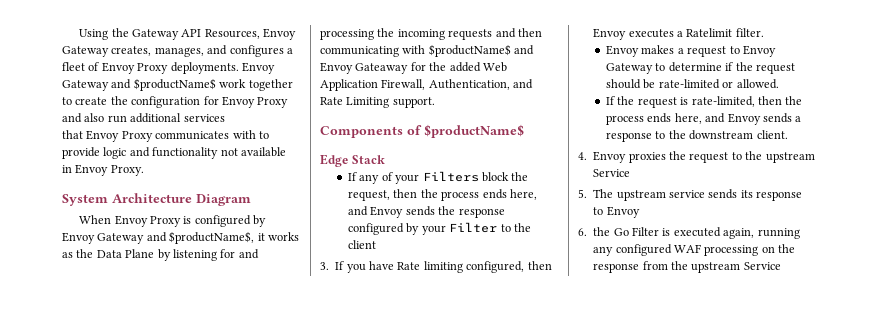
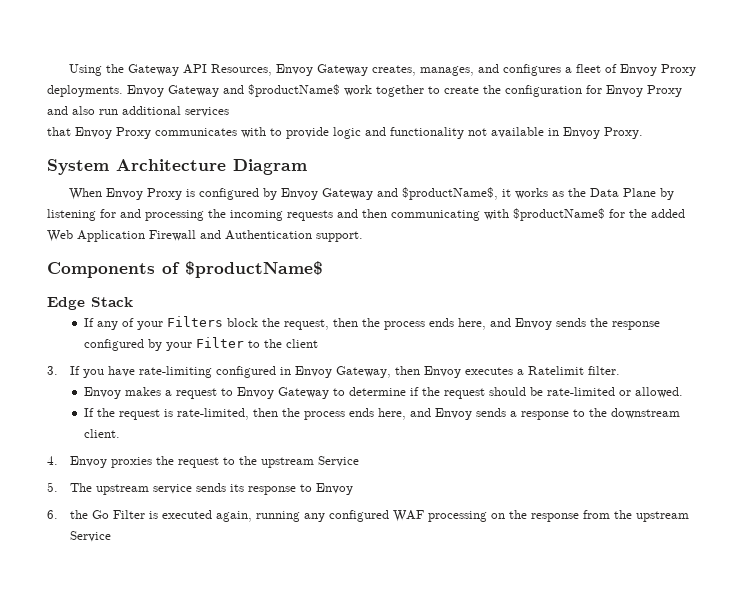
- When Envoy Proxy is configured by Envoy Gateway and $productName$, it works as the Data Plane by listening for and processing the incoming requests and then communicating with $productName$ and Envoy Gateaway for the added Web Application Firewall, Authentication, and Rate Limiting support.
+ When Envoy Proxy is configured by Envoy Gateway and $productName$, it works as the Data Plane by listening for and processing the incoming requests and then communicating with $productName$ for the added Web Application Firewall and Authentication support.
- 3. If you have Rate limiting configured, then Envoy executes a Ratelimit filter.
+ 3. If you have rate-limiting configured in Envoy Gateway, then Envoy executes a Ratelimit filter.

